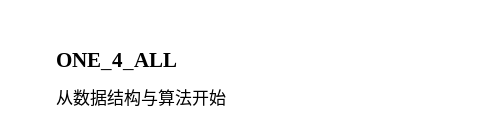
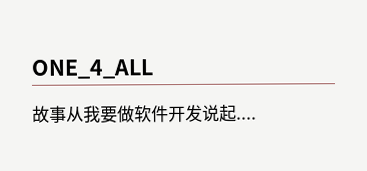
- 从数据结构与算法开始
+ 故事从我要做软件开发说起....

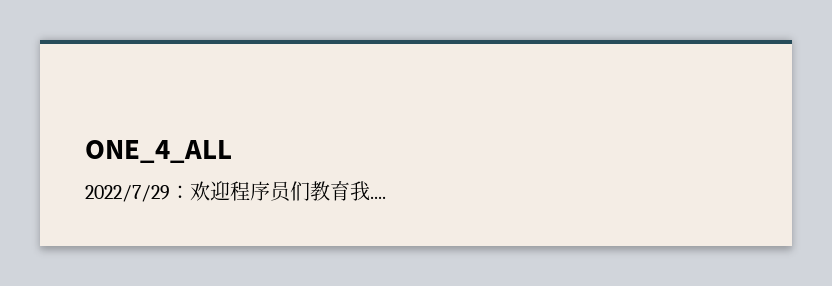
- 故事从我要做软件开发说起....
+ 2022/7/29：欢迎程序员们教育我....

